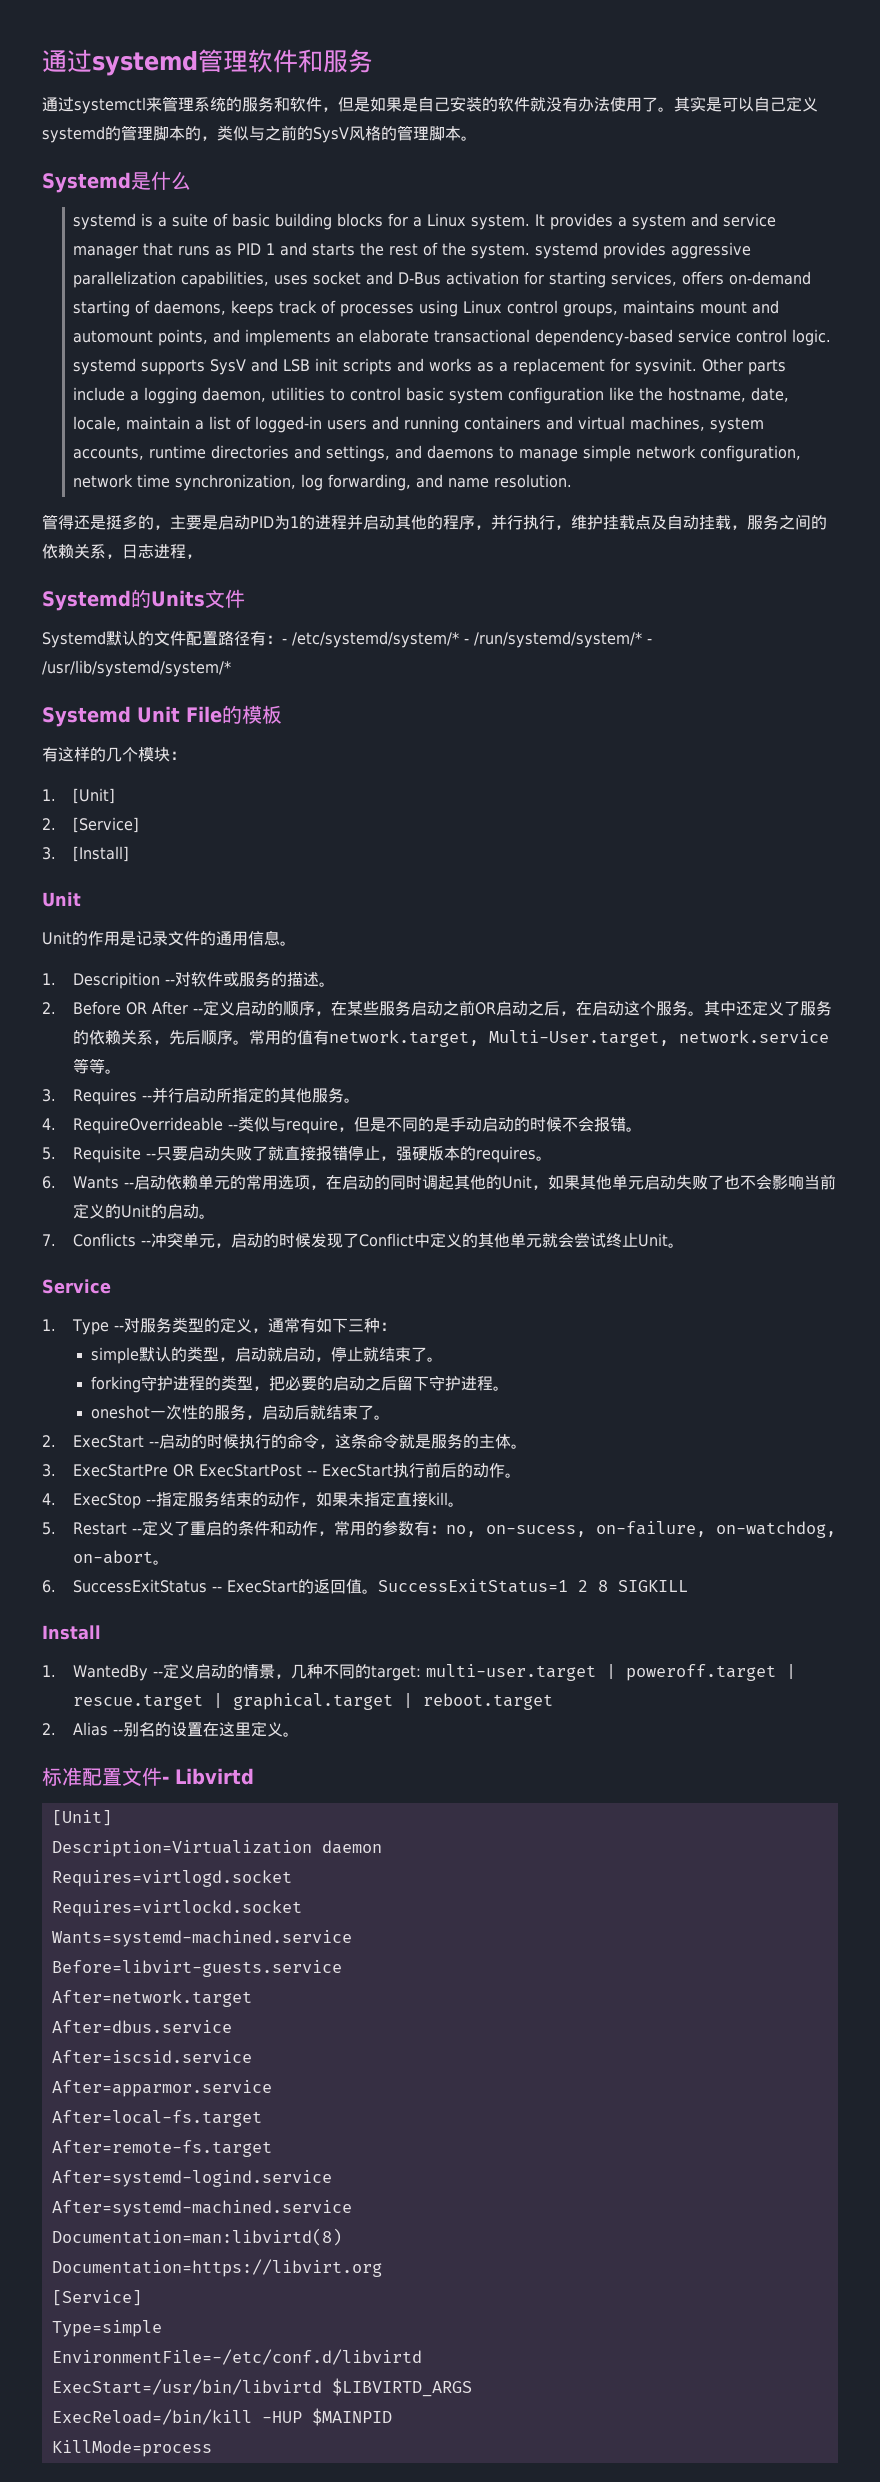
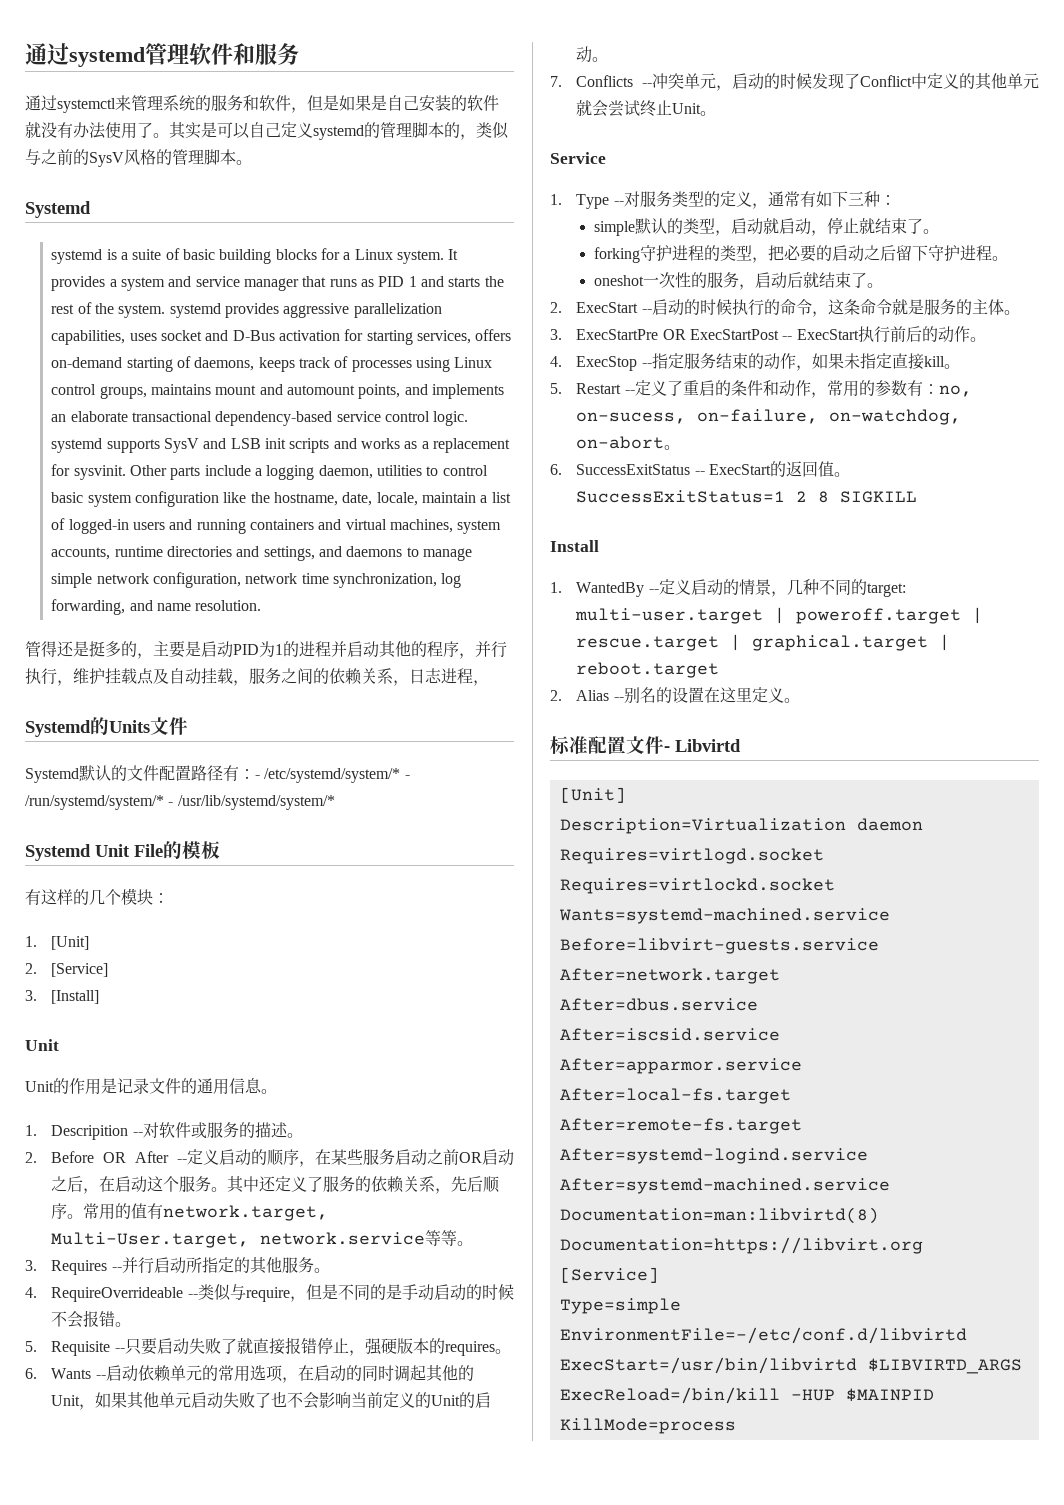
  其实是可以自己定义systemd的管理脚本的，类似与之前的SysV风格的管理脚本。
- Systemd是什么
+ Systemd

